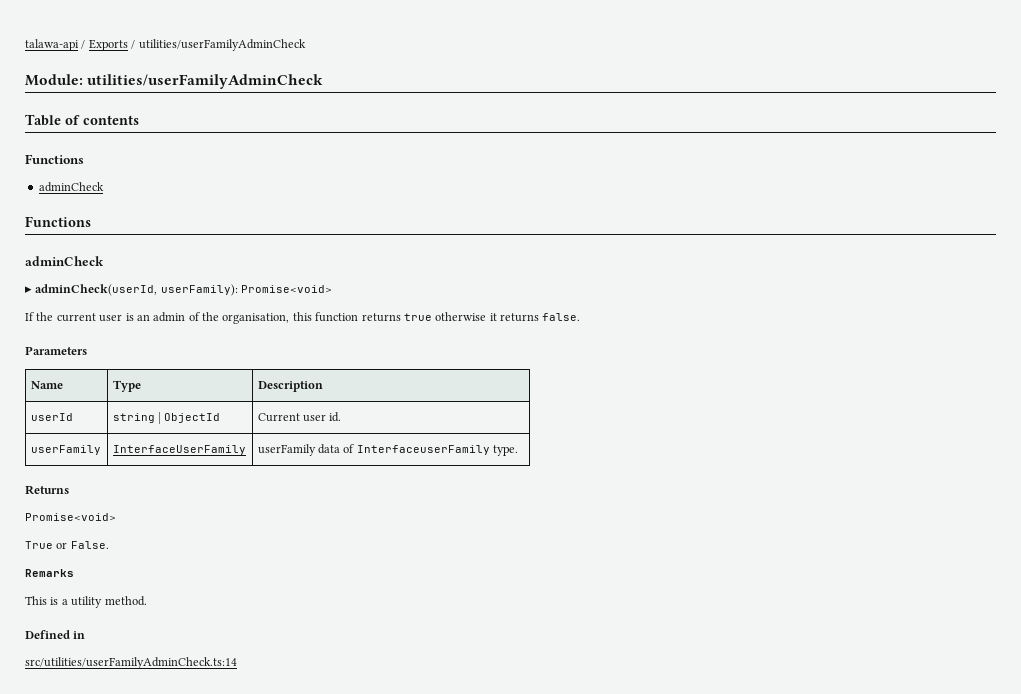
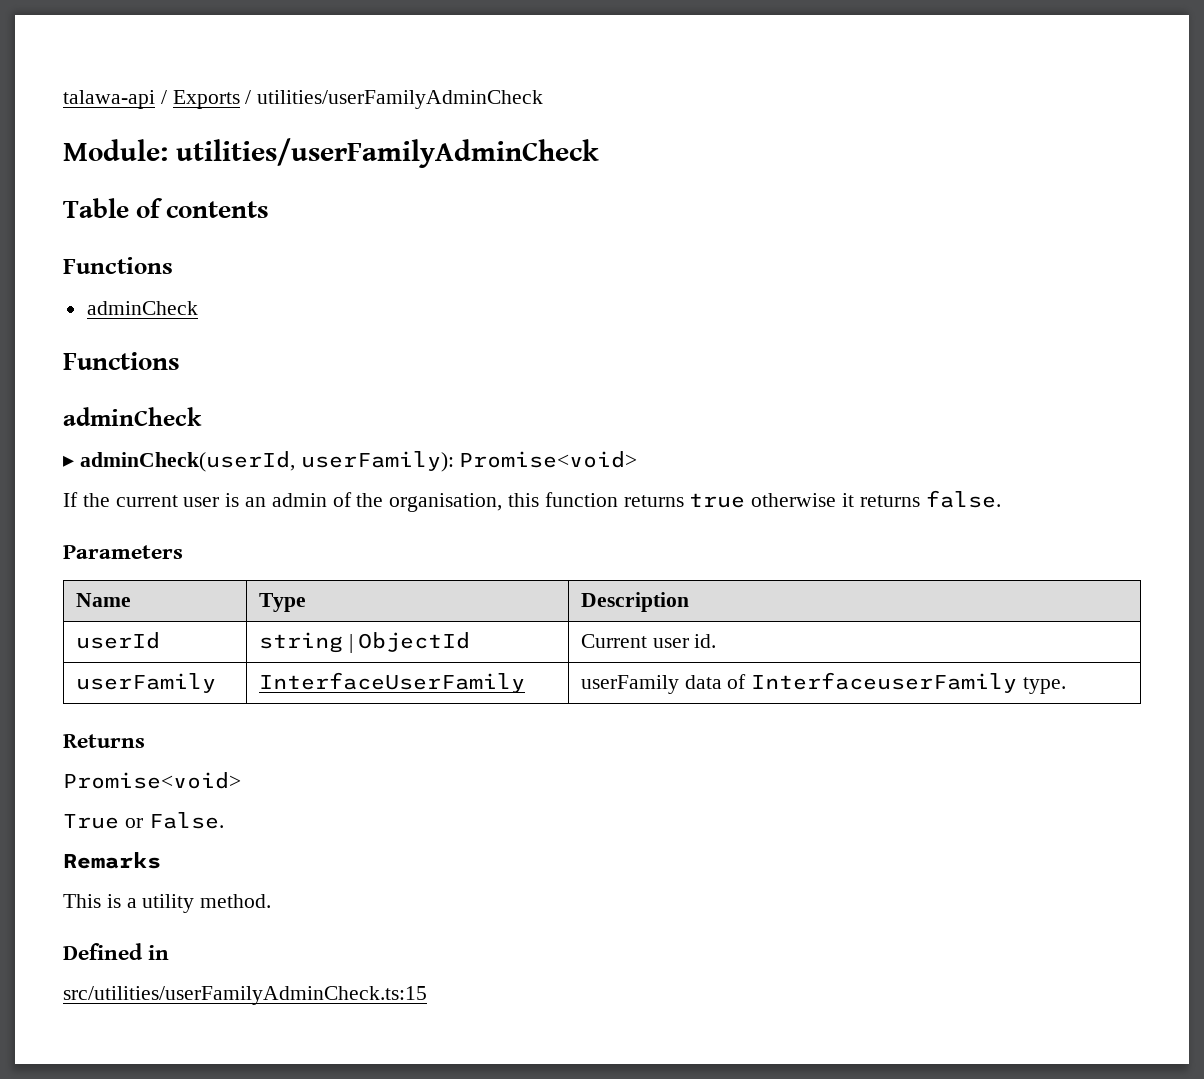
- src/utilities/userFamilyAdminCheck.ts:14
+ src/utilities/userFamilyAdminCheck.ts:15

